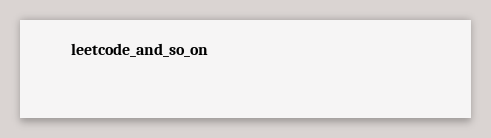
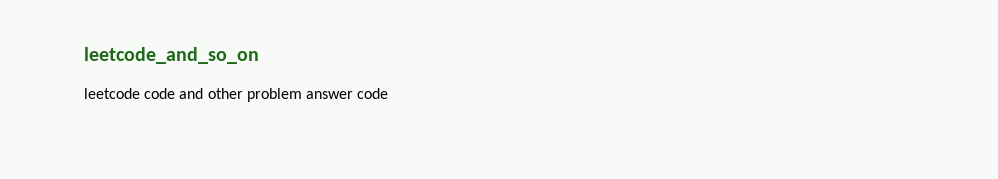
+ leetcode code and other problem answer code

